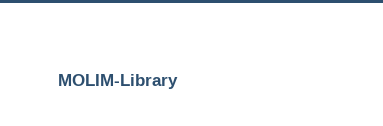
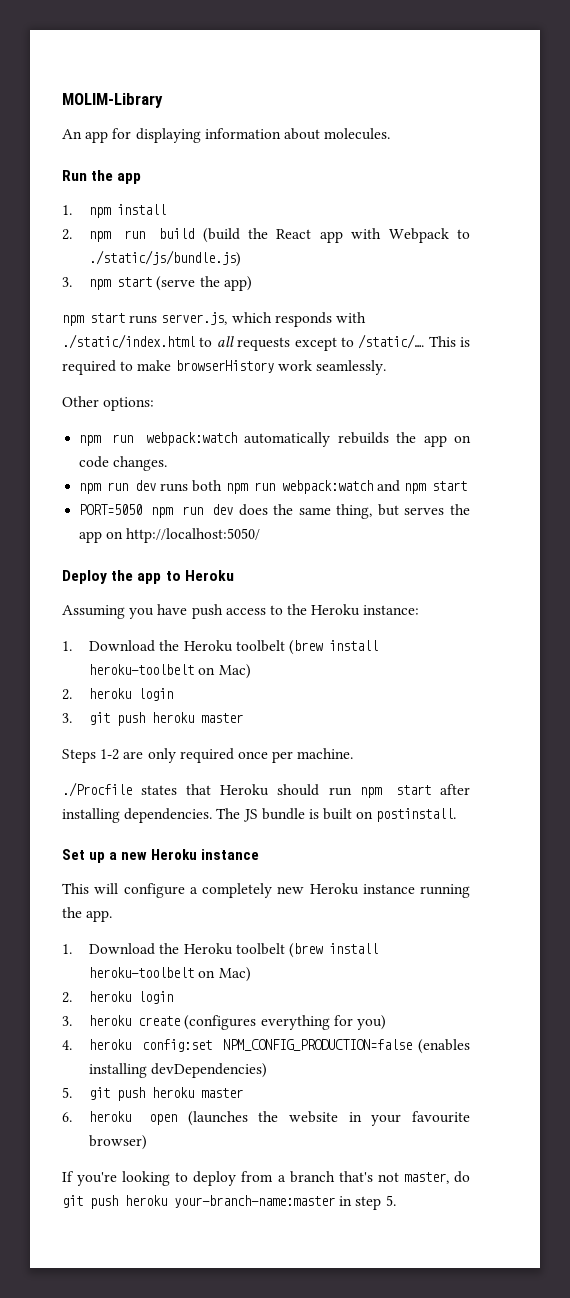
+ An app for displaying information about molecules.
+ Run the app
+ 1. npm install
+ 2. npm run build (build the React app with Webpack to ./static/js/bundle.js)
+ 3. npm start (serve the app)
+ npm start runs server.js, which responds with ./static/index.html to all requests except to /static/…. This is required to make browserHistory work seamlessly.
+ Other options:
+ npm run webpack:watch automatically rebuilds the app on code changes.
+ npm run dev runs both npm run webpack:watch and npm start
+ PORT=5050 npm run dev does the same thing, but serves the app on http://localhost:5050/
+ Deploy the app to Heroku
+ Assuming you have push access to the Heroku instance:
+ 1. Download the Heroku toolbelt (brew install heroku-toolbelt on Mac)
+ 2. heroku login
+ 3. git push heroku master
+ Steps 1-2 are only required once per machine.
+ ./Procfile states that Heroku should run npm start after installing dependencies. The JS bundle is built on postinstall.
+ Set up a new Heroku instance
+ This will configure a completely new Heroku instance running the app.
+ 1. Download the Heroku toolbelt (brew install heroku-toolbelt on Mac)
+ 2. heroku login
+ 3. heroku create (configures everything for you)
+ 4. heroku config:set NPM_CONFIG_PRODUCTION=false (enables installing devDependencies)
+ 5. git push heroku master
+ 6. heroku open (launches the website in your favourite browser)
+ If you're looking to deploy from a branch that's not master, do git push heroku your-branch-name:master in step 5.

